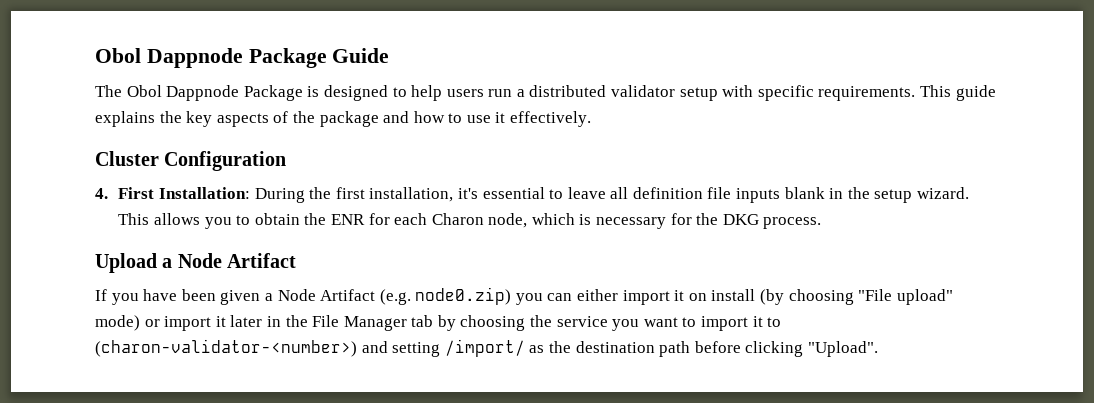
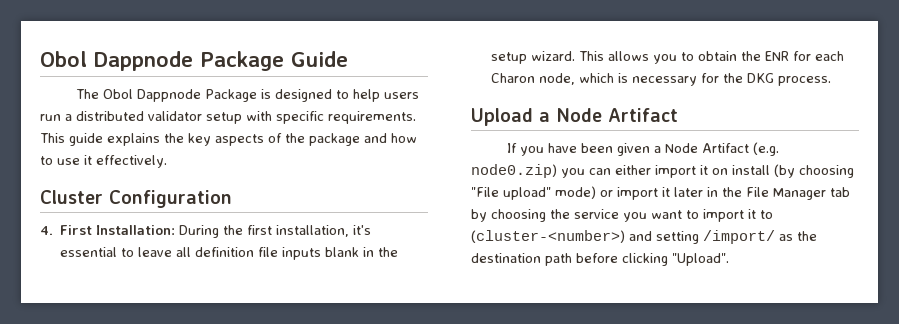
- If you have been given a Node Artifact (e.g. node0.zip) you can either import it on install (by choosing "File upload" mode) or import it later in the File Manager tab by choosing the service you want to import it to (charon-validator-<number>) and setting /import/ as the destination path before clicking "Upload".
+ If you have been given a Node Artifact (e.g. node0.zip) you can either import it on install (by choosing "File upload" mode) or import it later in the File Manager tab by choosing the service you want to import it to (cluster-<number>) and setting /import/ as the destination path before clicking "Upload".

